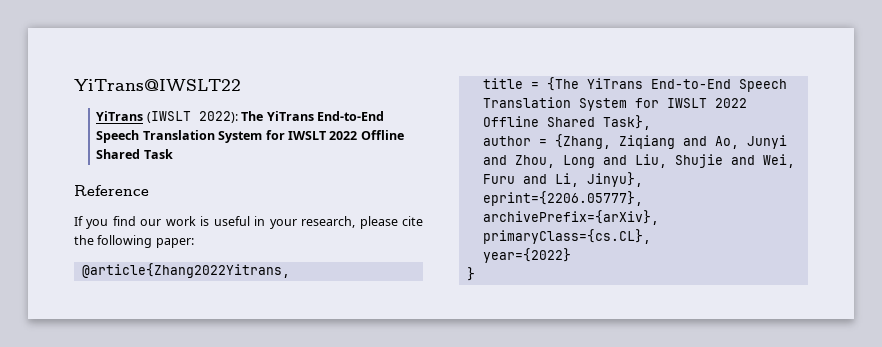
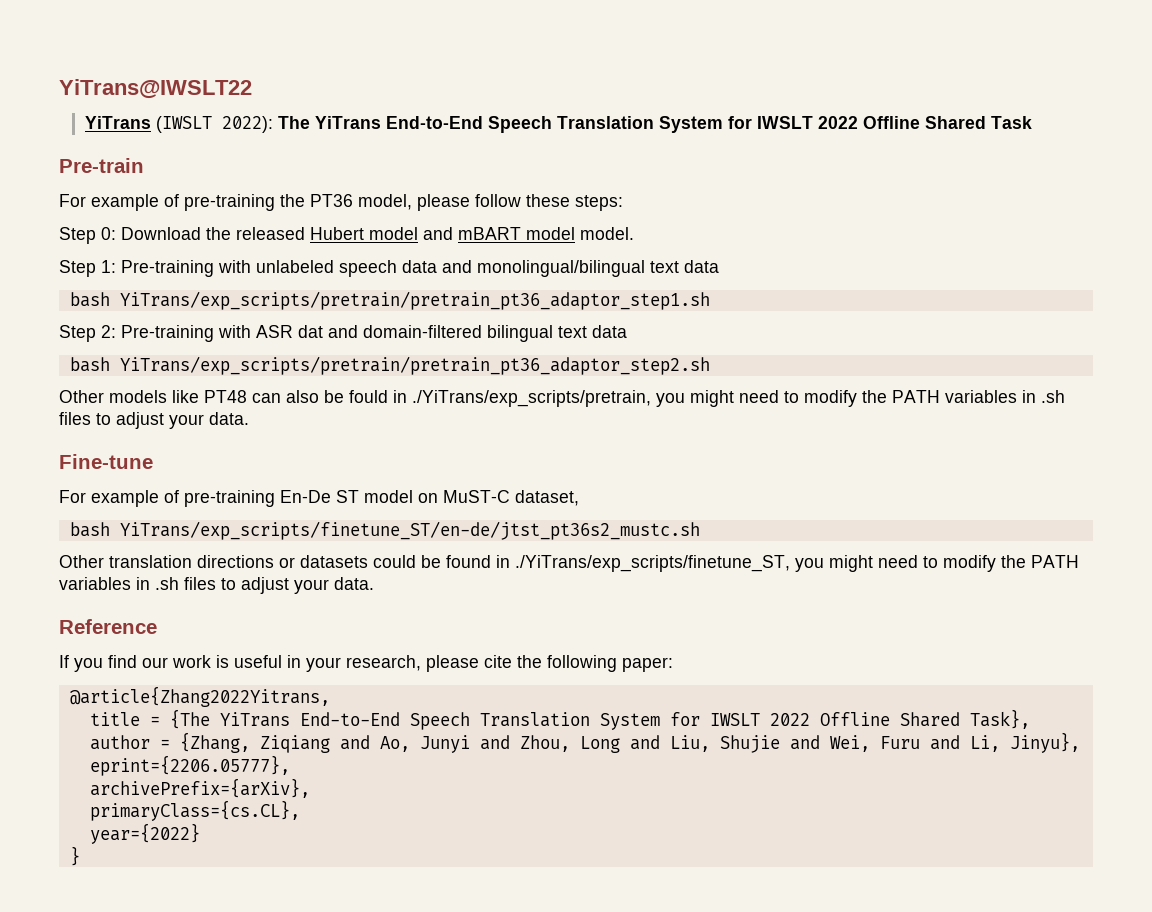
+ Pre-train
+ For example of pre-training the PT36 model, please follow these steps:
+ Step 0: Download the released Hubert model and mBART model model.
+ Step 1: Pre-training with unlabeled speech data and monolingual/bilingual text data
+ bash YiTrans/exp_scripts/pretrain/pretrain_pt36_adaptor_step1.sh
+ Step 2: Pre-training with ASR dat and domain-filtered bilingual text data
+ bash YiTrans/exp_scripts/pretrain/pretrain_pt36_adaptor_step2.sh
+ Other models like PT48 can also be fould in ./YiTrans/exp_scripts/pretrain, you might need to modify the PATH variables in .sh files to adjust your data.
+ Fine-tune
+ For example of pre-training En-De ST model on MuST-C dataset,
+ bash YiTrans/exp_scripts/finetune_ST/en-de/jtst_pt36s2_mustc.sh
+ Other translation directions or datasets could be found in ./YiTrans/exp_scripts/finetune_ST, you might need to modify the PATH variables in .sh files to adjust your data.

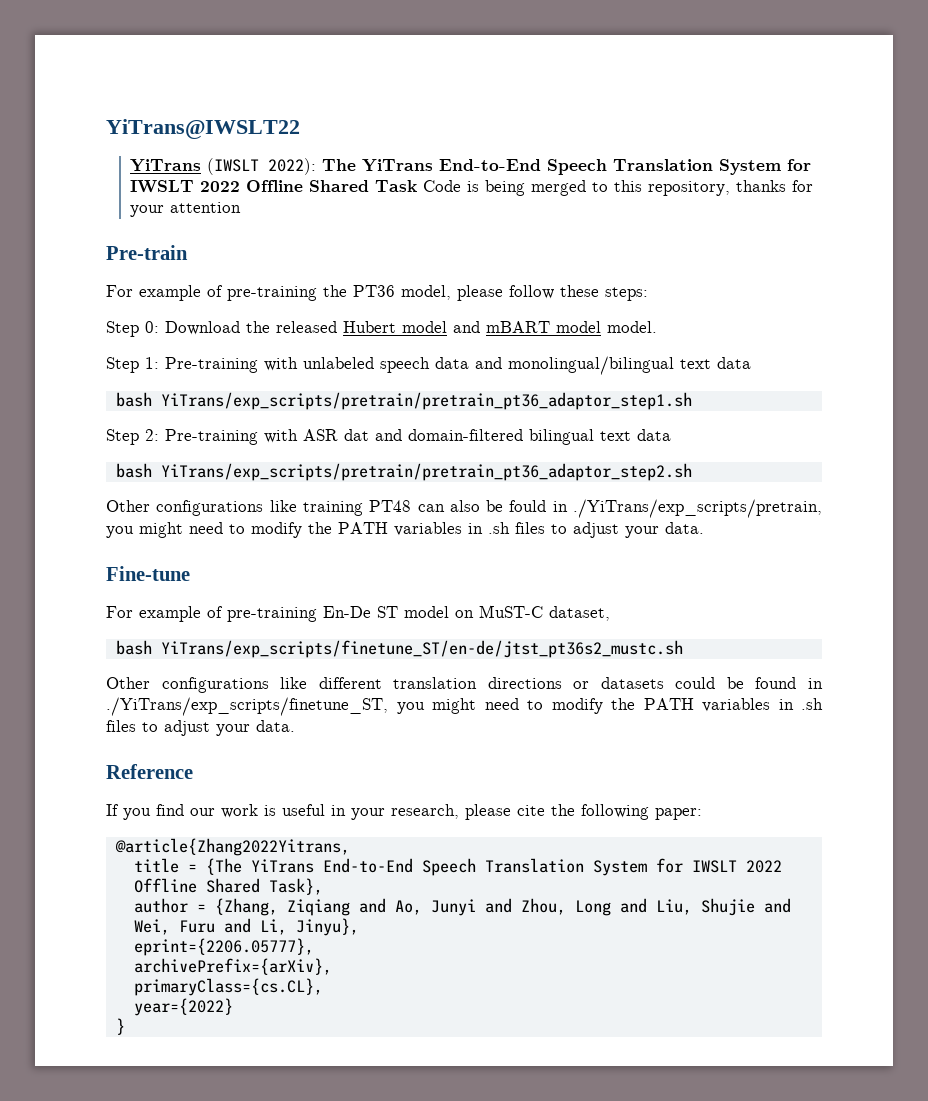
- YiTrans (IWSLT 2022): The YiTrans End-to-End Speech Translation System for IWSLT 2022 Offline Shared Task
+ YiTrans (IWSLT 2022): The YiTrans End-to-End Speech Translation System for IWSLT 2022 Offline Shared Task Code is being merged to this repository, thanks for your attention
- Other models like PT48 can also be fould in ./YiTrans/exp_scripts/pretrain, you might need to modify the PATH variables in .sh files to adjust your data.
+ Other configurations like training PT48 can also be fould in ./YiTrans/exp_scripts/pretrain, you might need to modify the PATH variables in .sh files to adjust your data.
- Other translation directions or datasets could be found in ./YiTrans/exp_scripts/finetune_ST, you might need to modify the PATH variables in .sh files to adjust your data.
+ Other configurations like different translation directions or datasets could be found in ./YiTrans/exp_scripts/finetune_ST, you might need to modify the PATH variables in .sh files to adjust your data.

